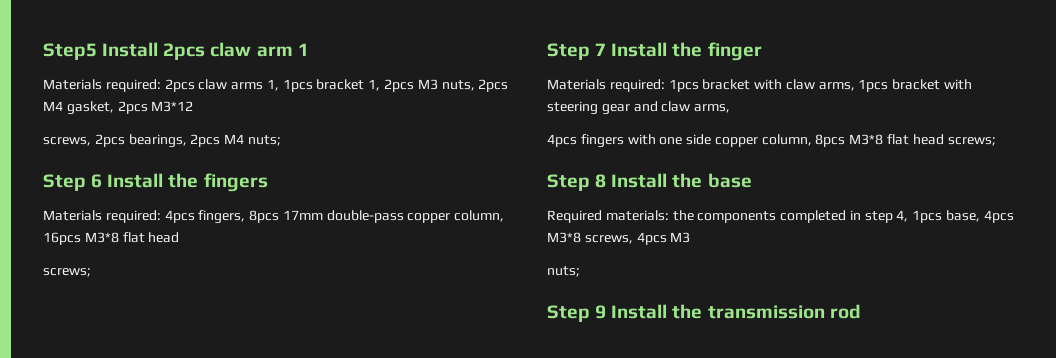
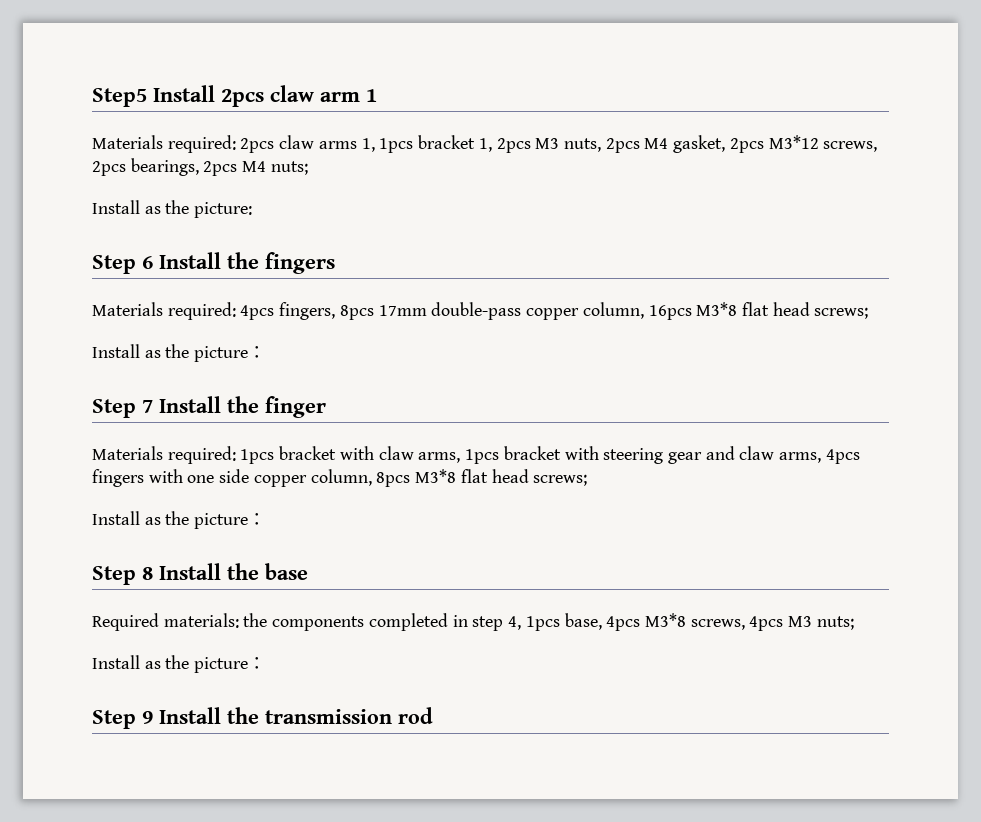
- Materials required: 2pcs claw arms 1, 1pcs bracket 1, 2pcs M3 nuts, 2pcs M4 gasket, 2pcs M3*12
- screws, 2pcs bearings, 2pcs M4 nuts;
+ Materials required: 2pcs claw arms 1, 1pcs bracket 1, 2pcs M3 nuts, 2pcs M4 gasket, 2pcs M3*12 screws, 2pcs bearings, 2pcs M4 nuts;
+ Install as the picture:
- Materials required: 4pcs fingers, 8pcs 17mm double-pass copper column, 16pcs M3*8 flat head
- screws;
+ Materials required: 4pcs fingers, 8pcs 17mm double-pass copper column, 16pcs M3*8 flat head screws;
+ Install as the picture：
- Materials required: 1pcs bracket with claw arms, 1pcs bracket with steering gear and claw arms,
- 4pcs fingers with one side copper column, 8pcs M3*8 flat head screws;
+ Materials required: 1pcs bracket with claw arms, 1pcs bracket with steering gear and claw arms, 4pcs fingers with one side copper column, 8pcs M3*8 flat head screws;
+ Install as the picture：
- Required materials: the components completed in step 4, 1pcs base, 4pcs M3*8 screws, 4pcs M3
- nuts;
+ Required materials: the components completed in step 4, 1pcs base, 4pcs M3*8 screws, 4pcs M3 nuts;
+ Install as the picture：

